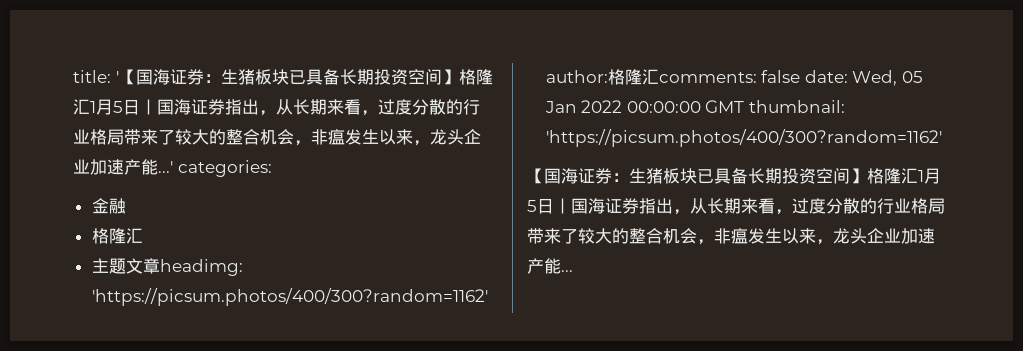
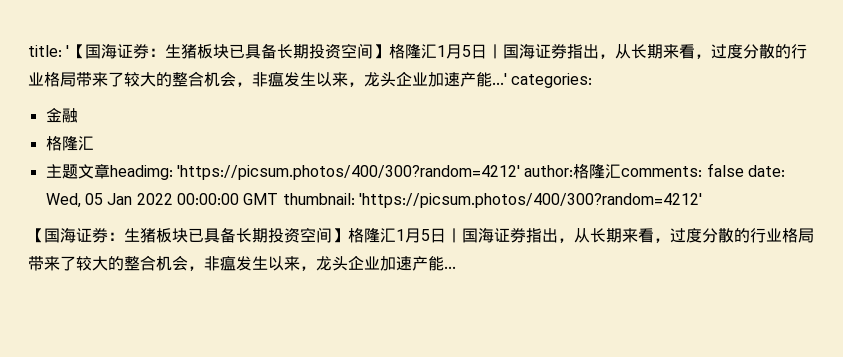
- 主题文章headimg: 'https://picsum.photos/400/300?random=1162' author:格隆汇comments: false date: Wed, 05 Jan 2022 00:00:00 GMT thumbnail: 'https://picsum.photos/400/300?random=1162'
+ 主题文章headimg: 'https://picsum.photos/400/300?random=4212' author:格隆汇comments: false date: Wed, 05 Jan 2022 00:00:00 GMT thumbnail: 'https://picsum.photos/400/300?random=4212'

